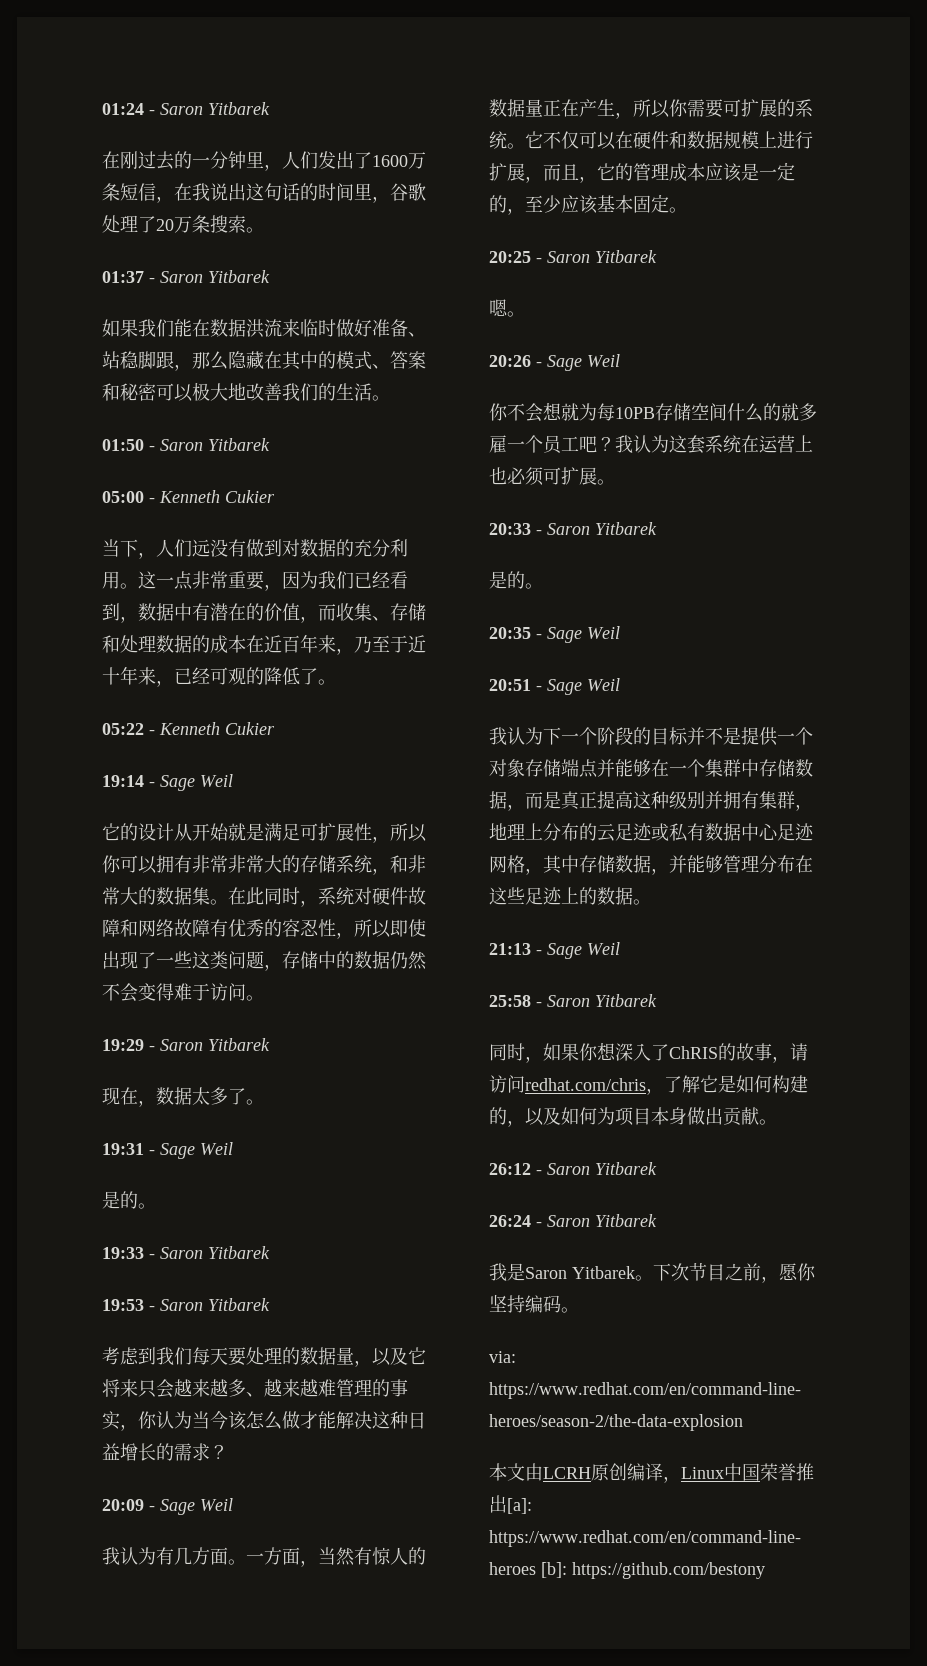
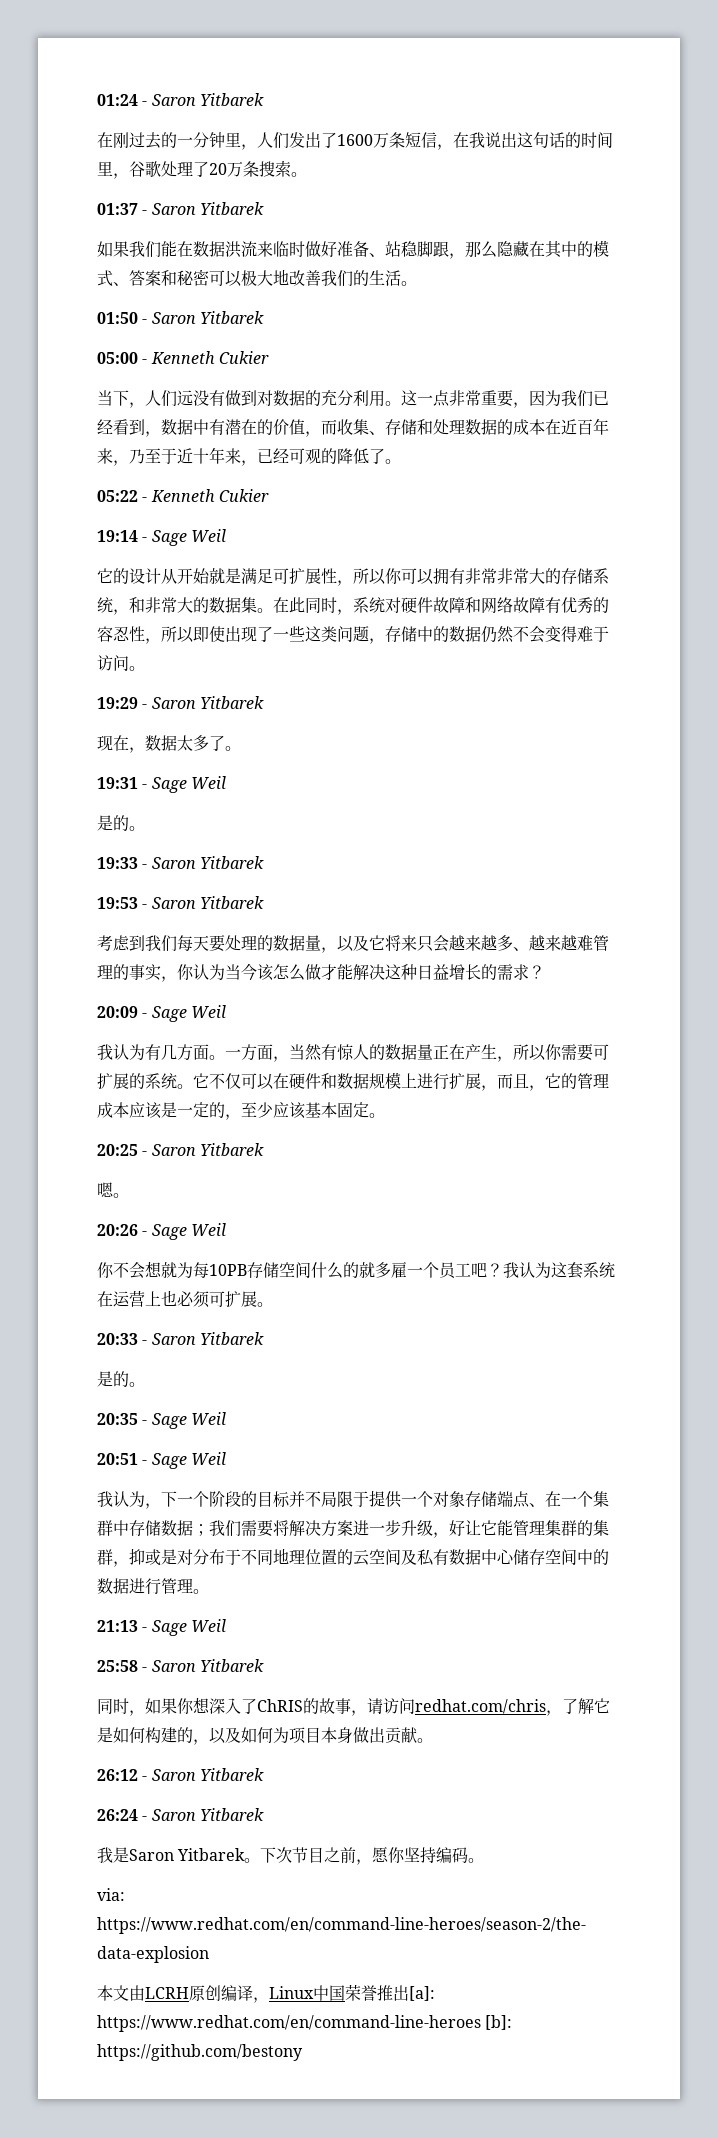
- 我认为下一个阶段的目标并不是提供一个对象存储端点并能够在一个集群中存储数据，而是真正提高这种级别并拥有集群，地理上分布的云足迹或私有数据中心足迹网格，其中存储数据，并能够管理分布在这些足迹上的数据。
+ 我认为，下一个阶段的目标并不局限于提供一个对象存储端点、在一个集群中存储数据；我们需要将解决方案进一步升级，好让它能管理集群的集群，抑或是对分布于不同地理位置的云空间及私有数据中心储存空间中的数据进行管理。

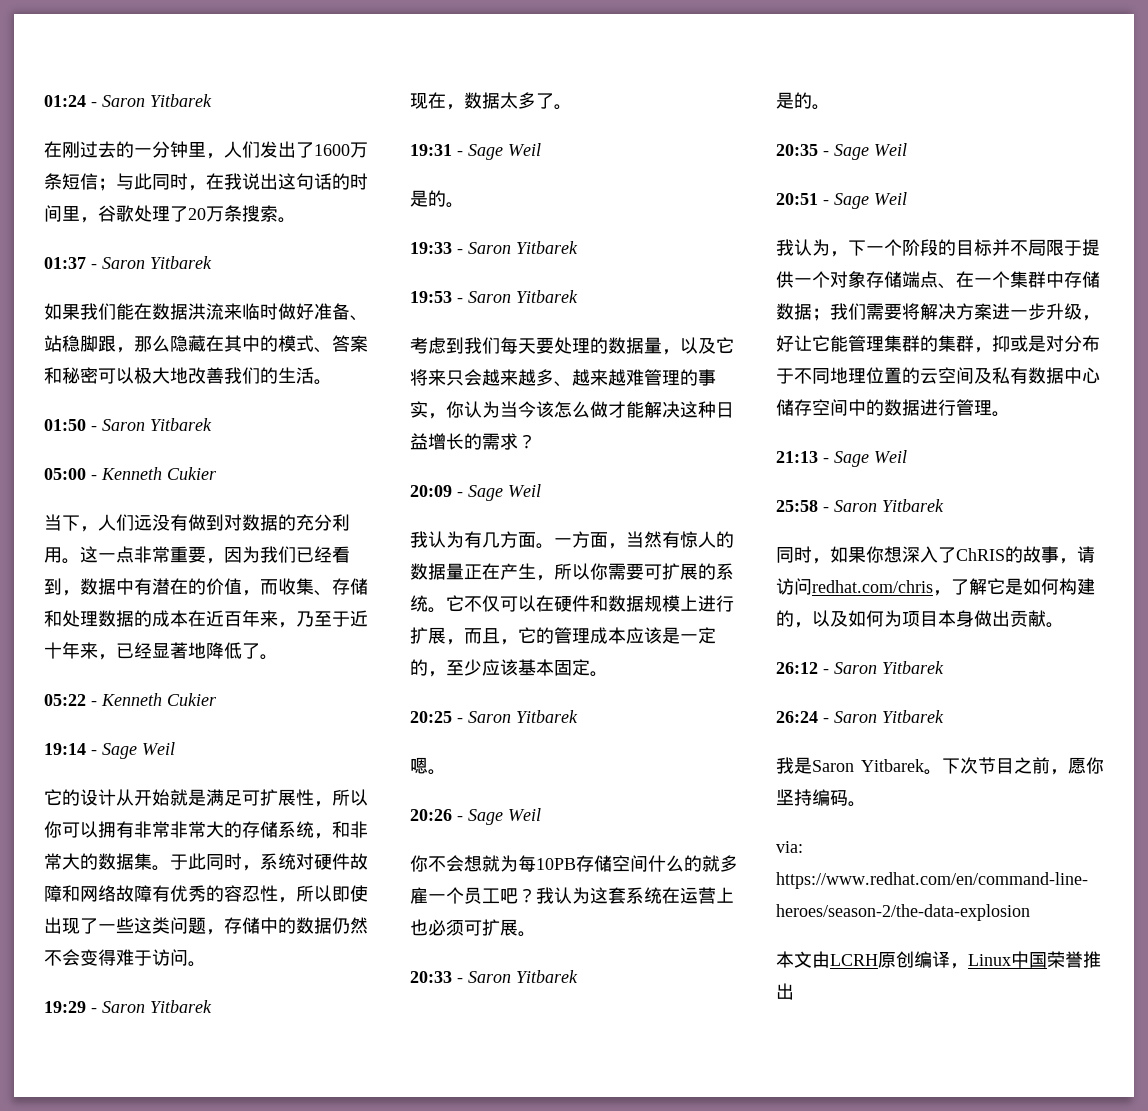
- 在刚过去的一分钟里，人们发出了1600万条短信，在我说出这句话的时间里，谷歌处理了20万条搜索。
+ 在刚过去的一分钟里，人们发出了1600万条短信；与此同时，在我说出这句话的时间里，谷歌处理了20万条搜索。
- 这一点非常重要，因为我们已经看到，数据中有潜在的价值，而收集、存储和处理数据的成本在近百年来，乃至于近十年来，已经可观的降低了。
+ 这一点非常重要，因为我们已经看到，数据中有潜在的价值，而收集、存储和处理数据的成本在近百年来，乃至于近十年来，已经显著地降低了。
- 在此同时，系统对硬件故障和网络故障有优秀的容忍性，所以即使出现了一些这类问题，存储中的数据仍然不会变得难于访问。
+ 于此同时，系统对硬件故障和网络故障有优秀的容忍性，所以即使出现了一些这类问题，存储中的数据仍然不会变得难于访问。
- 本文由LCRH原创编译，Linux中国荣誉推出[a]: https://www.redhat.com/en/command-line-heroes [b]: https://github.com/bestony
+ 本文由LCRH原创编译，Linux中国荣誉推出

